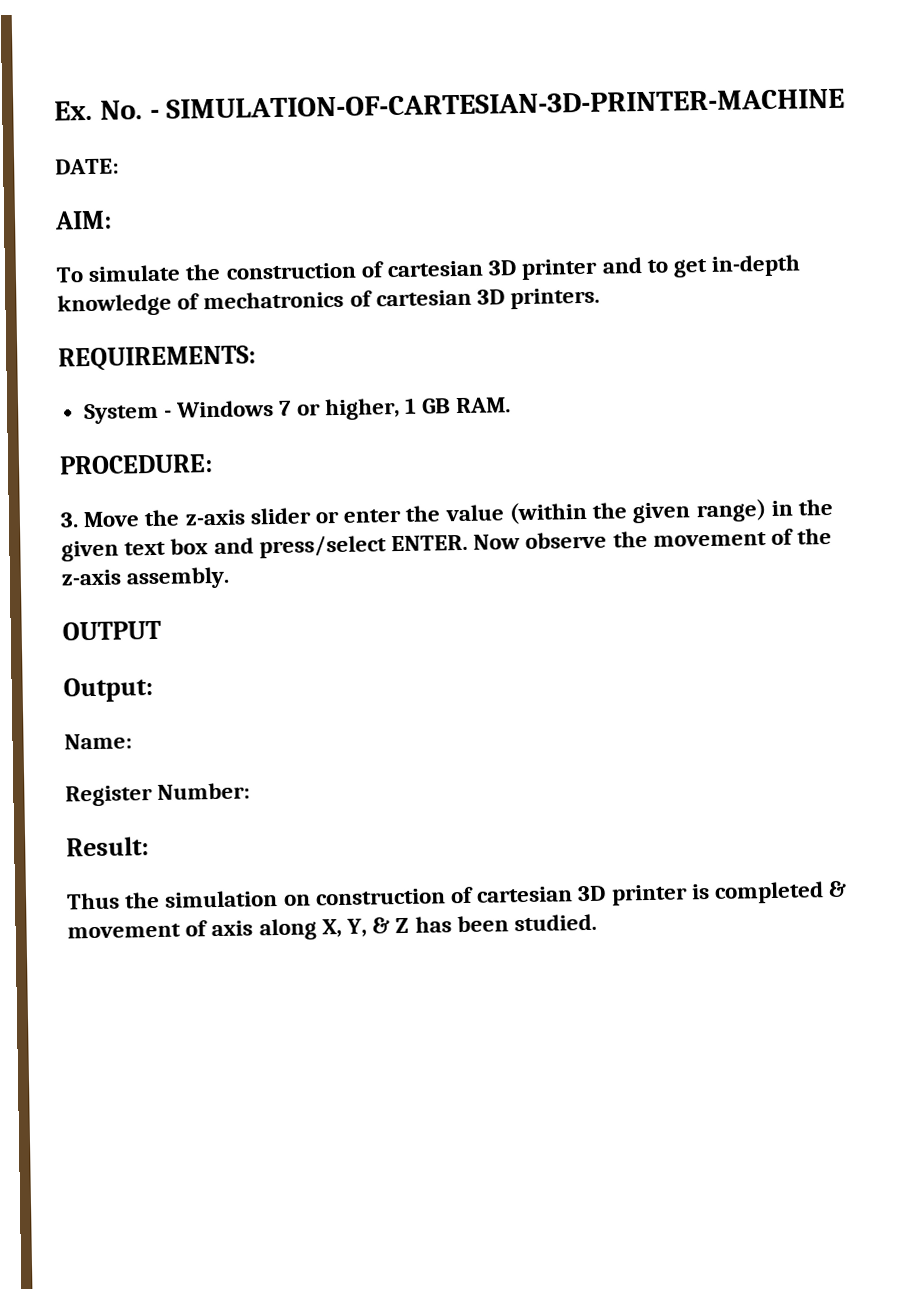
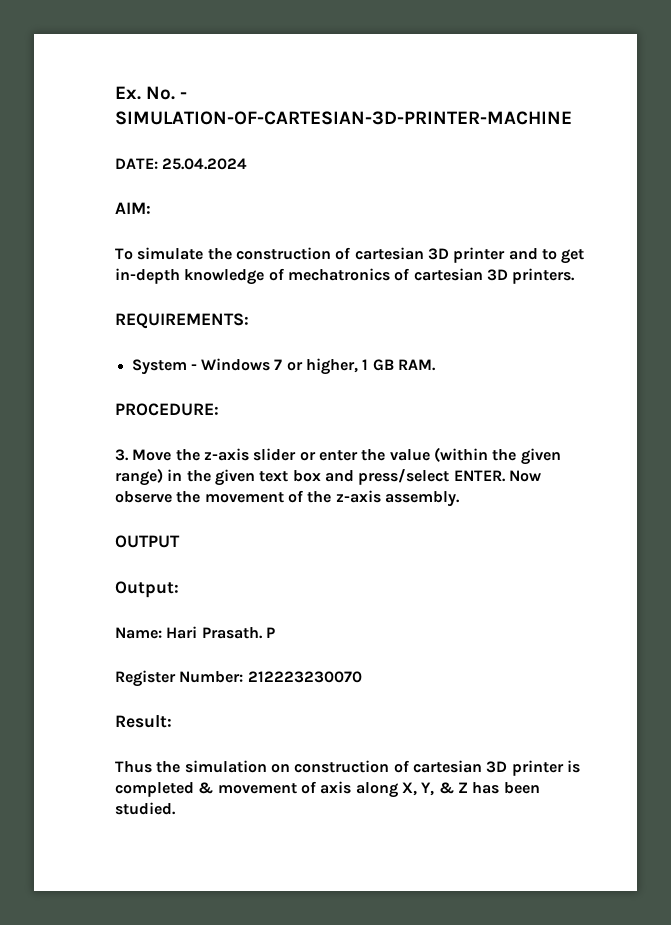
- DATE:
+ DATE: 25.04.2024
- Name:
+ Name: Hari Prasath. P
- Register Number:
+ Register Number: 212223230070

